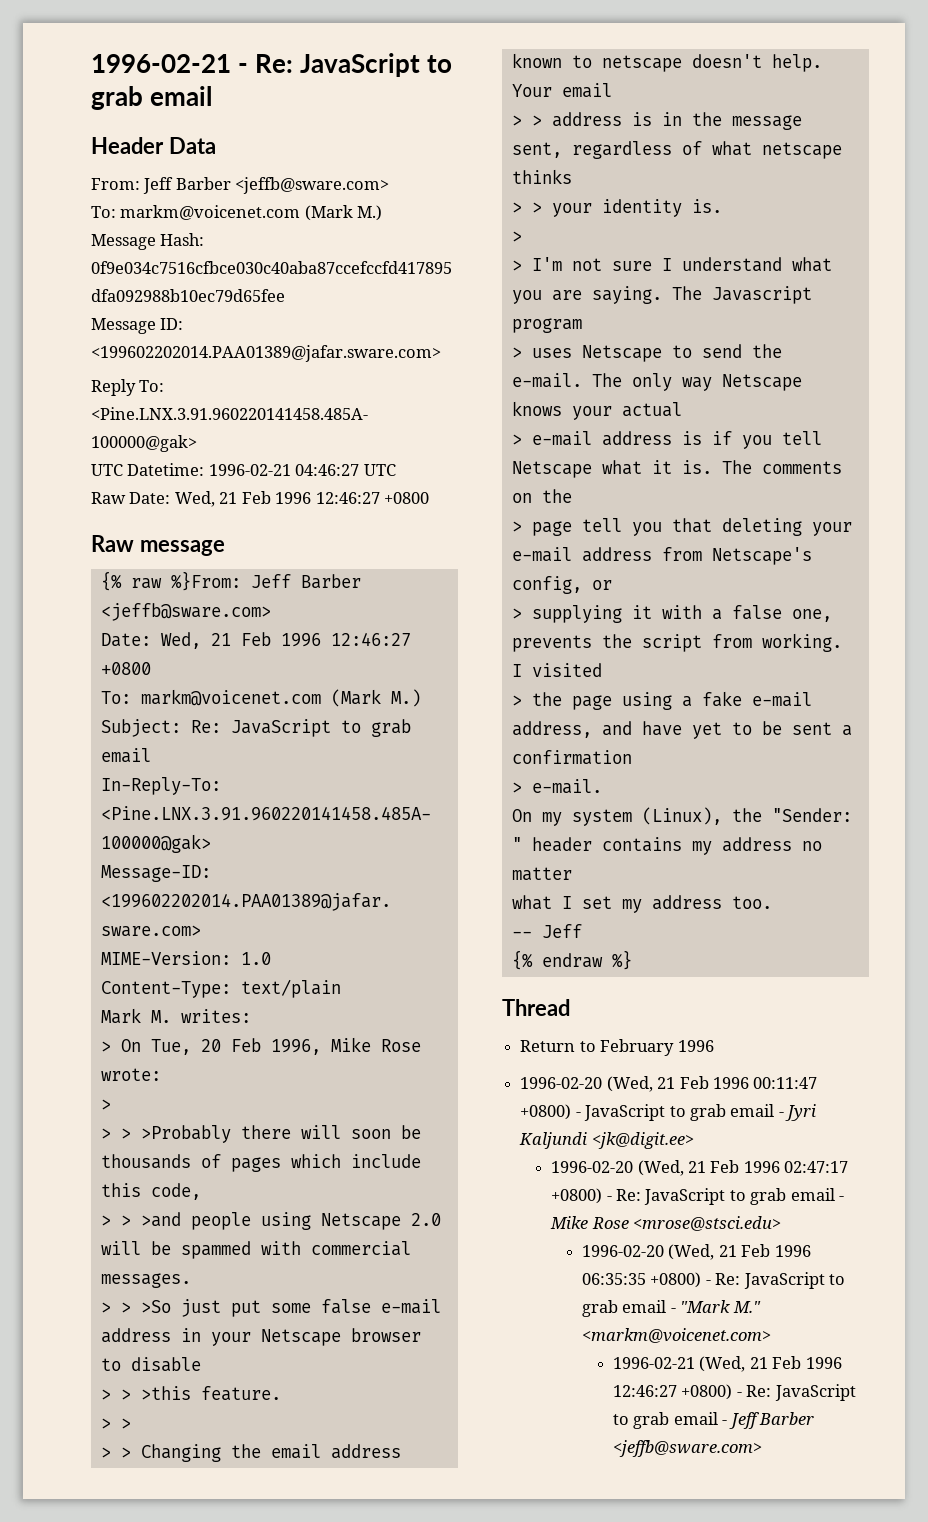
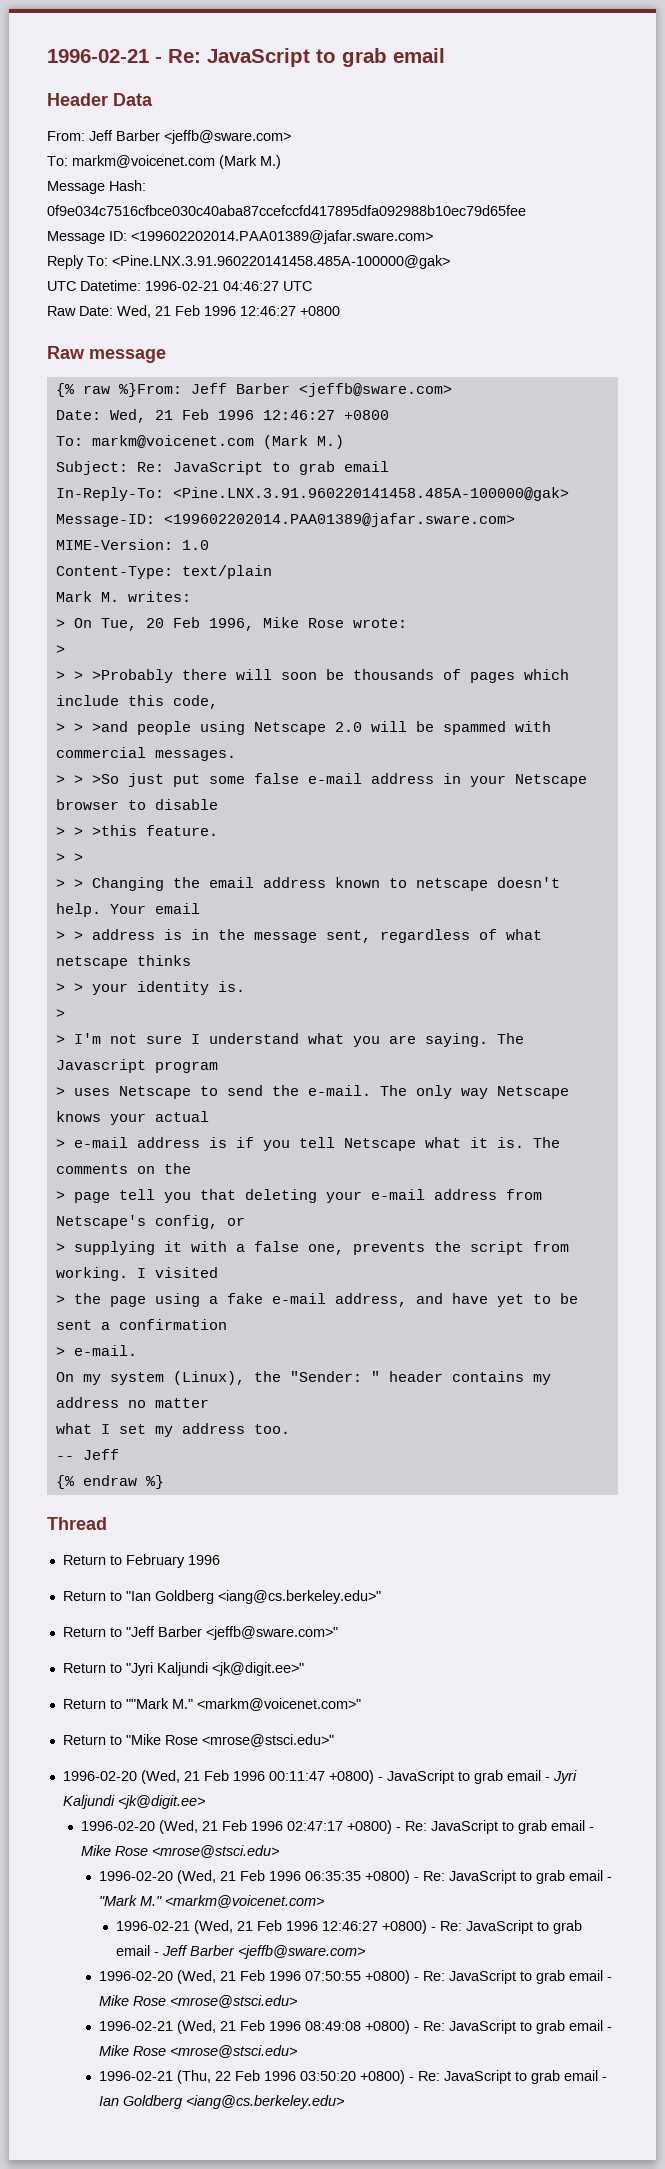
+ Return to "Ian Goldberg <iang@cs.berkeley.edu>"
+ Return to "Jeff Barber <jeffb@sware.com>"
+ Return to "Jyri Kaljundi <jk@digit.ee>"
+ Return to ""Mark M." <markm@voicenet.com>"
+ Return to "Mike Rose <mrose@stsci.edu>"
+ 1996-02-20 (Wed, 21 Feb 1996 07:50:55 +0800) - Re: JavaScript to grab email - Mike Rose <mrose@stsci.edu>
+ 1996-02-21 (Wed, 21 Feb 1996 08:49:08 +0800) - Re: JavaScript to grab email - Mike Rose <mrose@stsci.edu>
+ 1996-02-21 (Thu, 22 Feb 1996 03:50:20 +0800) - Re: JavaScript to grab email - Ian Goldberg <iang@cs.berkeley.edu>

